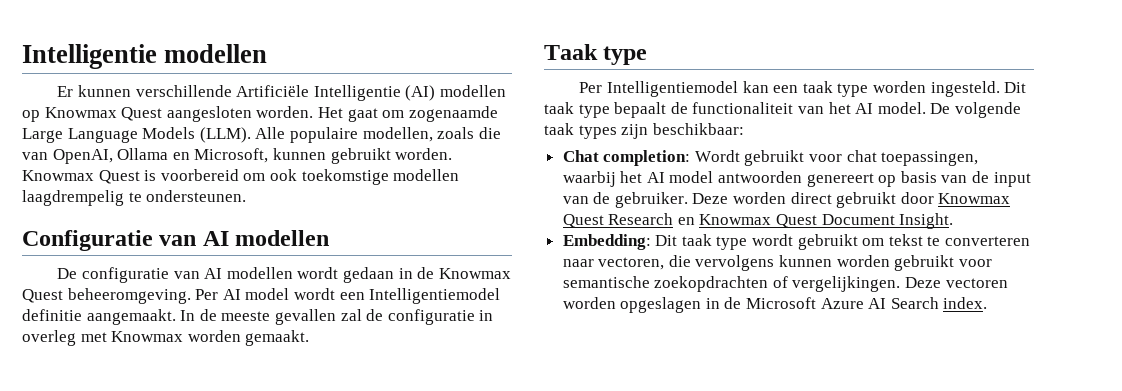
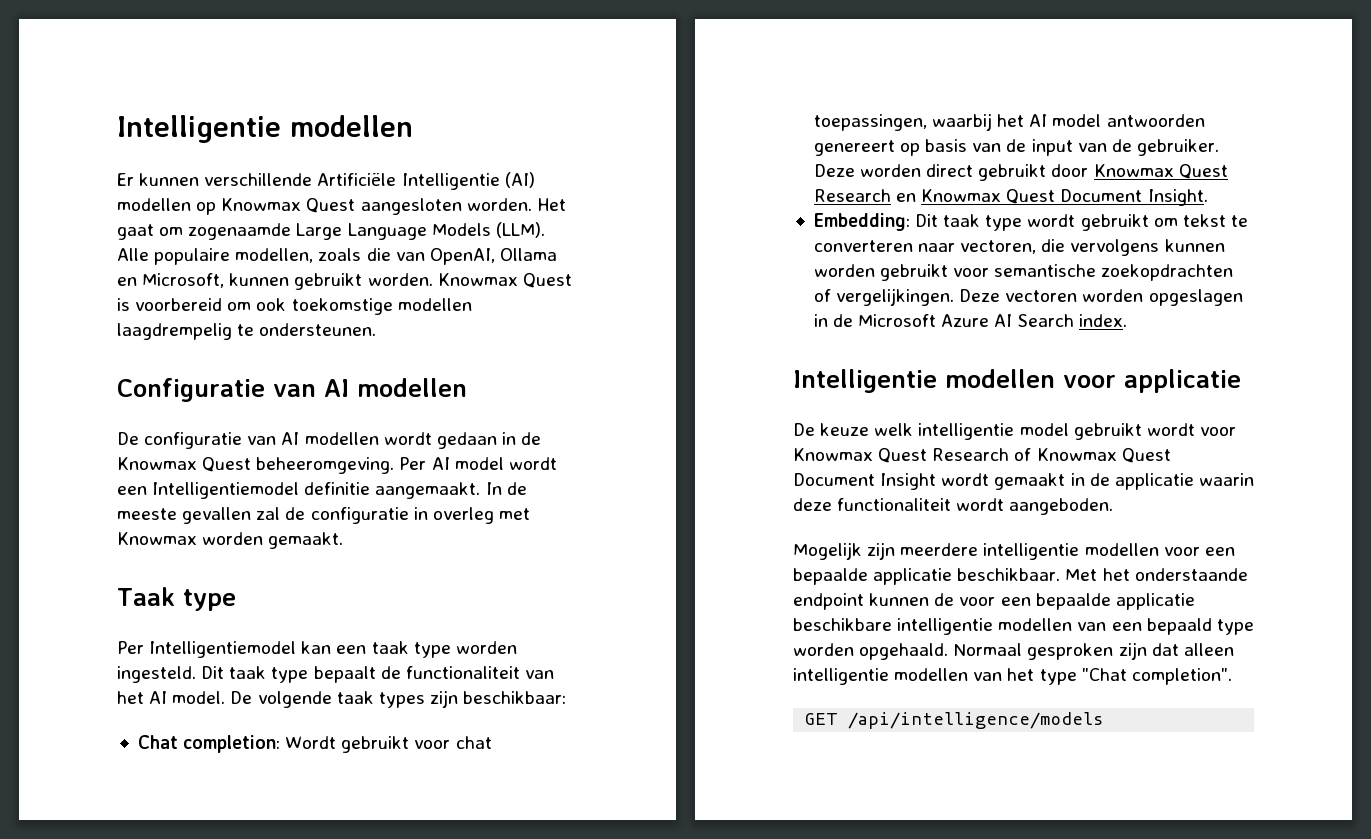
+ Intelligentie modellen voor applicatie
+ De keuze welk intelligentie model gebruikt wordt voor Knowmax Quest Research of Knowmax Quest Document Insight wordt gemaakt in de applicatie waarin deze functionaliteit wordt aangeboden.
+ Mogelijk zijn meerdere intelligentie modellen voor een bepaalde applicatie beschikbaar. Met het onderstaande endpoint kunnen de voor een bepaalde applicatie beschikbare intelligentie modellen van een bepaald type worden opgehaald. Normaal gesproken zijn dat alleen intelligentie modellen van het type "Chat completion".
+ GET /api/intelligence/models

